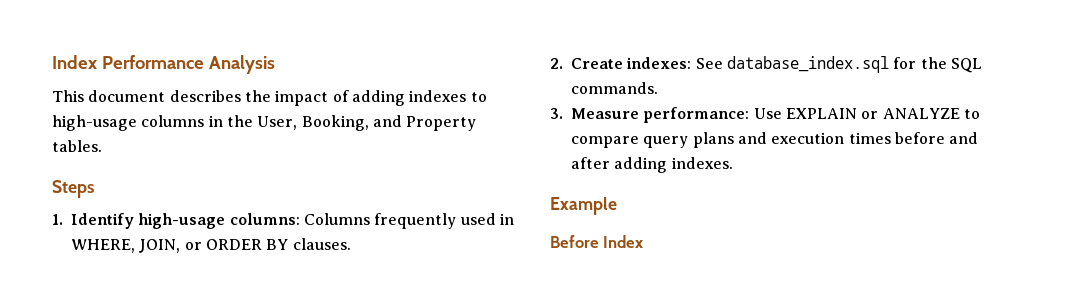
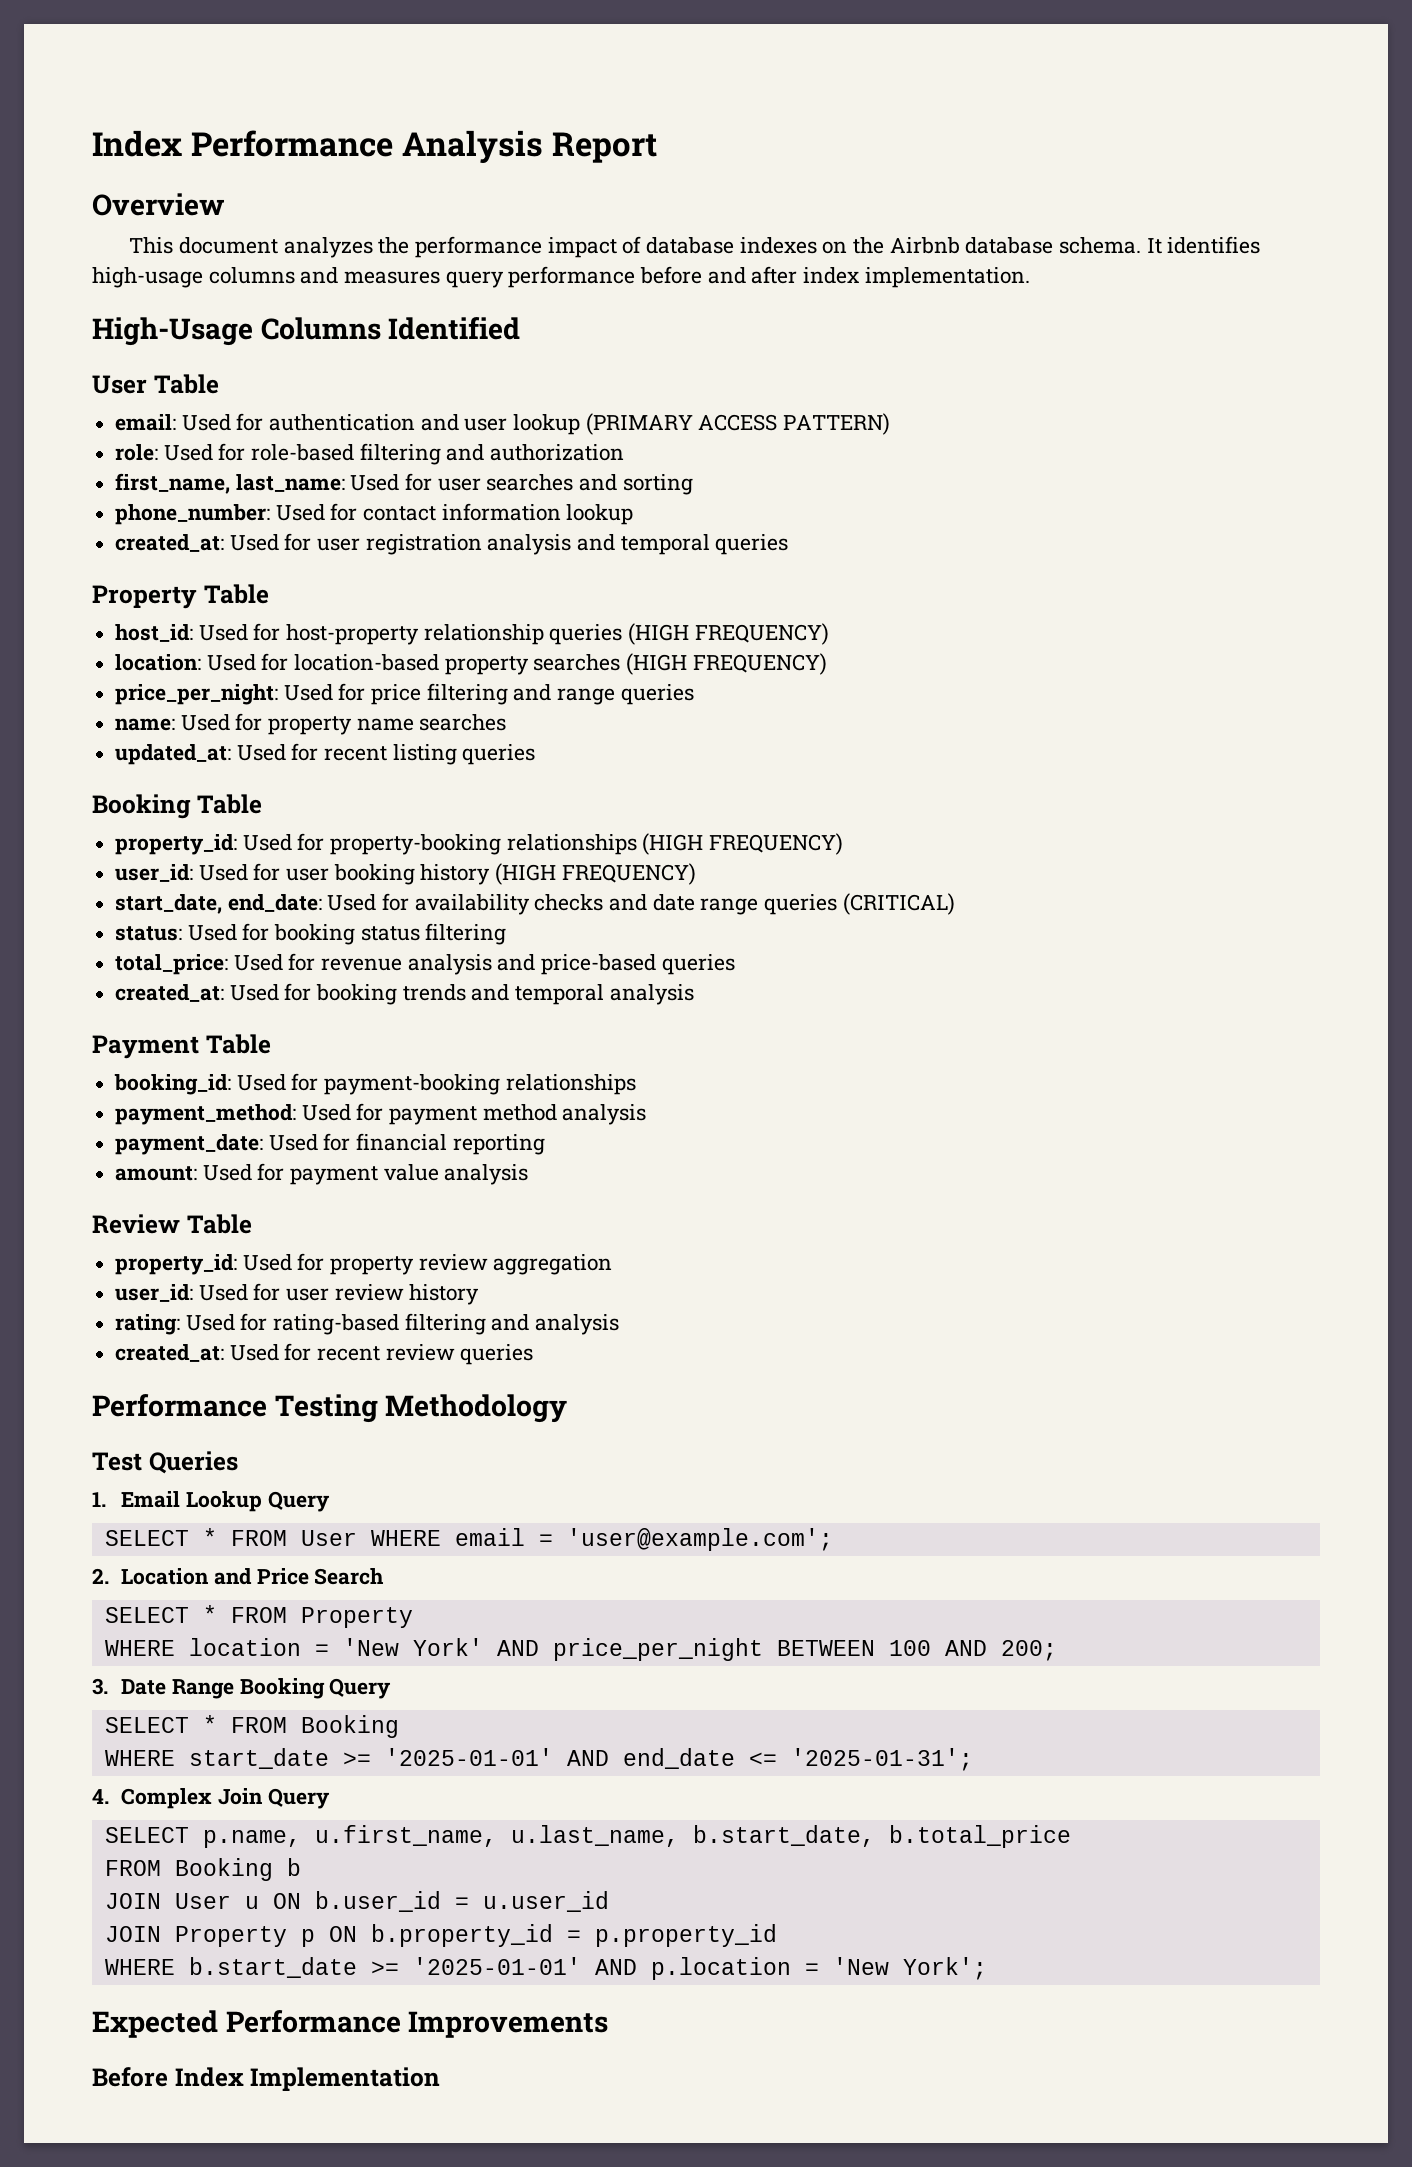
- Index Performance Analysis
+ Index Performance Analysis Report
+ Overview
- This document describes the impact of adding indexes to high-usage columns in the User, Booking, and Property tables.
- Steps
- 1. Identify high-usage columns: Columns frequently used in WHERE, JOIN, or ORDER BY clauses.
- 2. Create indexes: See database_index.sql for the SQL commands.
- 3. Measure performance: Use EXPLAIN or ANALYZE to compare query plans and execution times before and after adding indexes.
- Example
+ This document analyzes the performance impact of database indexes on the Airbnb database schema. It identifies high-usage columns and measures query performance before and after index implementation.
+ High-Usage Columns Identified
+ User Table
+ email: Used for authentication and user lookup (PRIMARY ACCESS PATTERN)
+ role: Used for role-based filtering and authorization
+ first_name, last_name: Used for user searches and sorting
+ phone_number: Used for contact information lookup
+ created_at: Used for user registration analysis and temporal queries
+ Property Table
+ host_id: Used for host-property relationship queries (HIGH FREQUENCY)
+ location: Used for location-based property searches (HIGH FREQUENCY)
+ price_per_night: Used for price filtering and range queries
+ name: Used for property name searches
+ updated_at: Used for recent listing queries
+ Booking Table
+ property_id: Used for property-booking relationships (HIGH FREQUENCY)
+ user_id: Used for user booking history (HIGH FREQUENCY)
+ start_date, end_date: Used for availability checks and date range queries (CRITICAL)
+ status: Used for booking status filtering
+ total_price: Used for revenue analysis and price-based queries
+ created_at: Used for booking trends and temporal analysis
+ Payment Table
+ booking_id: Used for payment-booking relationships
+ payment_method: Used for payment method analysis
+ payment_date: Used for financial reporting
+ amount: Used for payment value analysis
+ Review Table
+ property_id: Used for property review aggregation
+ user_id: Used for user review history
+ rating: Used for rating-based filtering and analysis
+ created_at: Used for recent review queries
+ Performance Testing Methodology
+ Test Queries
+ 1. Email Lookup Query
+ SELECT * FROM User WHERE email = 'user@example.com';
+ 2. Location and Price Search
+ SELECT * FROM Property
+ WHERE location = 'New York' AND price_per_night BETWEEN 100 AND 200;
+ 3. Date Range Booking Query
+ SELECT * FROM Booking
+ WHERE start_date >= '2025-01-01' AND end_date <= '2025-01-31';
+ 4. Complex Join Query
+ SELECT p.name, u.first_name, u.last_name, b.start_date, b.total_price
+ FROM Booking b
+ JOIN User u ON b.user_id = u.user_id
+ JOIN Property p ON b.property_id = p.property_id
+ WHERE b.start_date >= '2025-01-01' AND p.location = 'New York';
+ Expected Performance Improvements
- Before Index
+ Before Index Implementation

